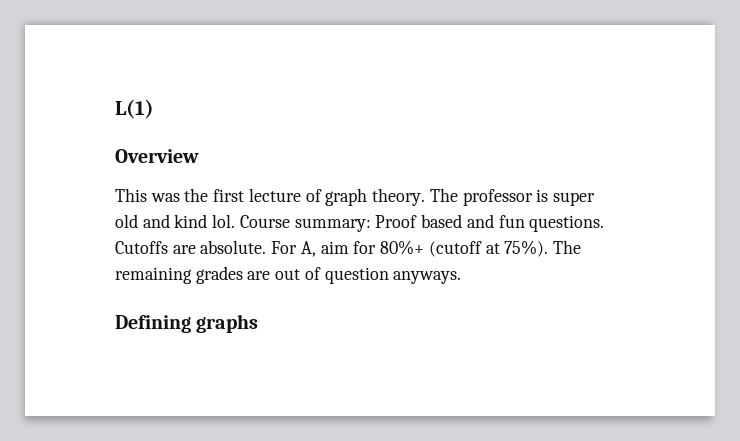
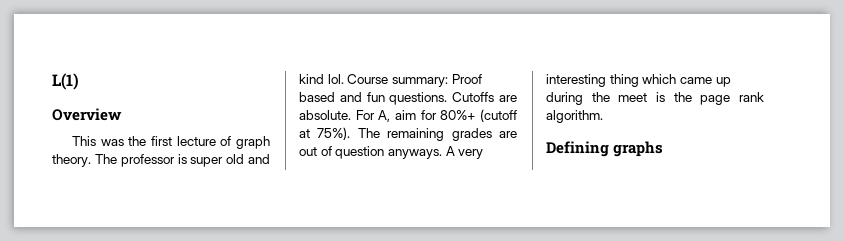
+ A very interesting thing which came up during the meet is the page rank algorithm.

